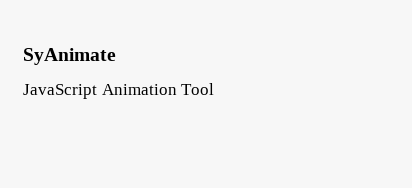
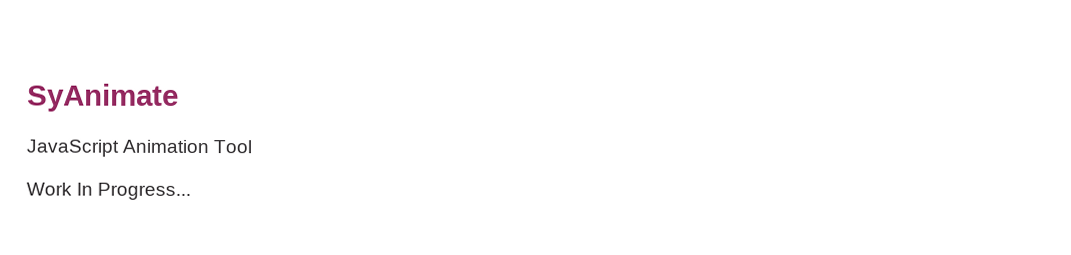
+ Work In Progress...

